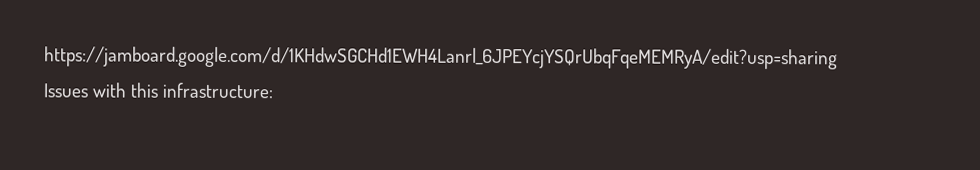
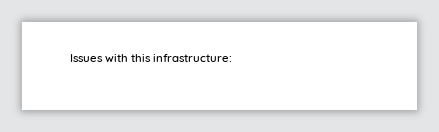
- https://jamboard.google.com/d/1KHdwSGCHd1EWH4Lanrl_6JPEYcjYSQrUbqFqeMEMRyA/edit?usp=sharing

